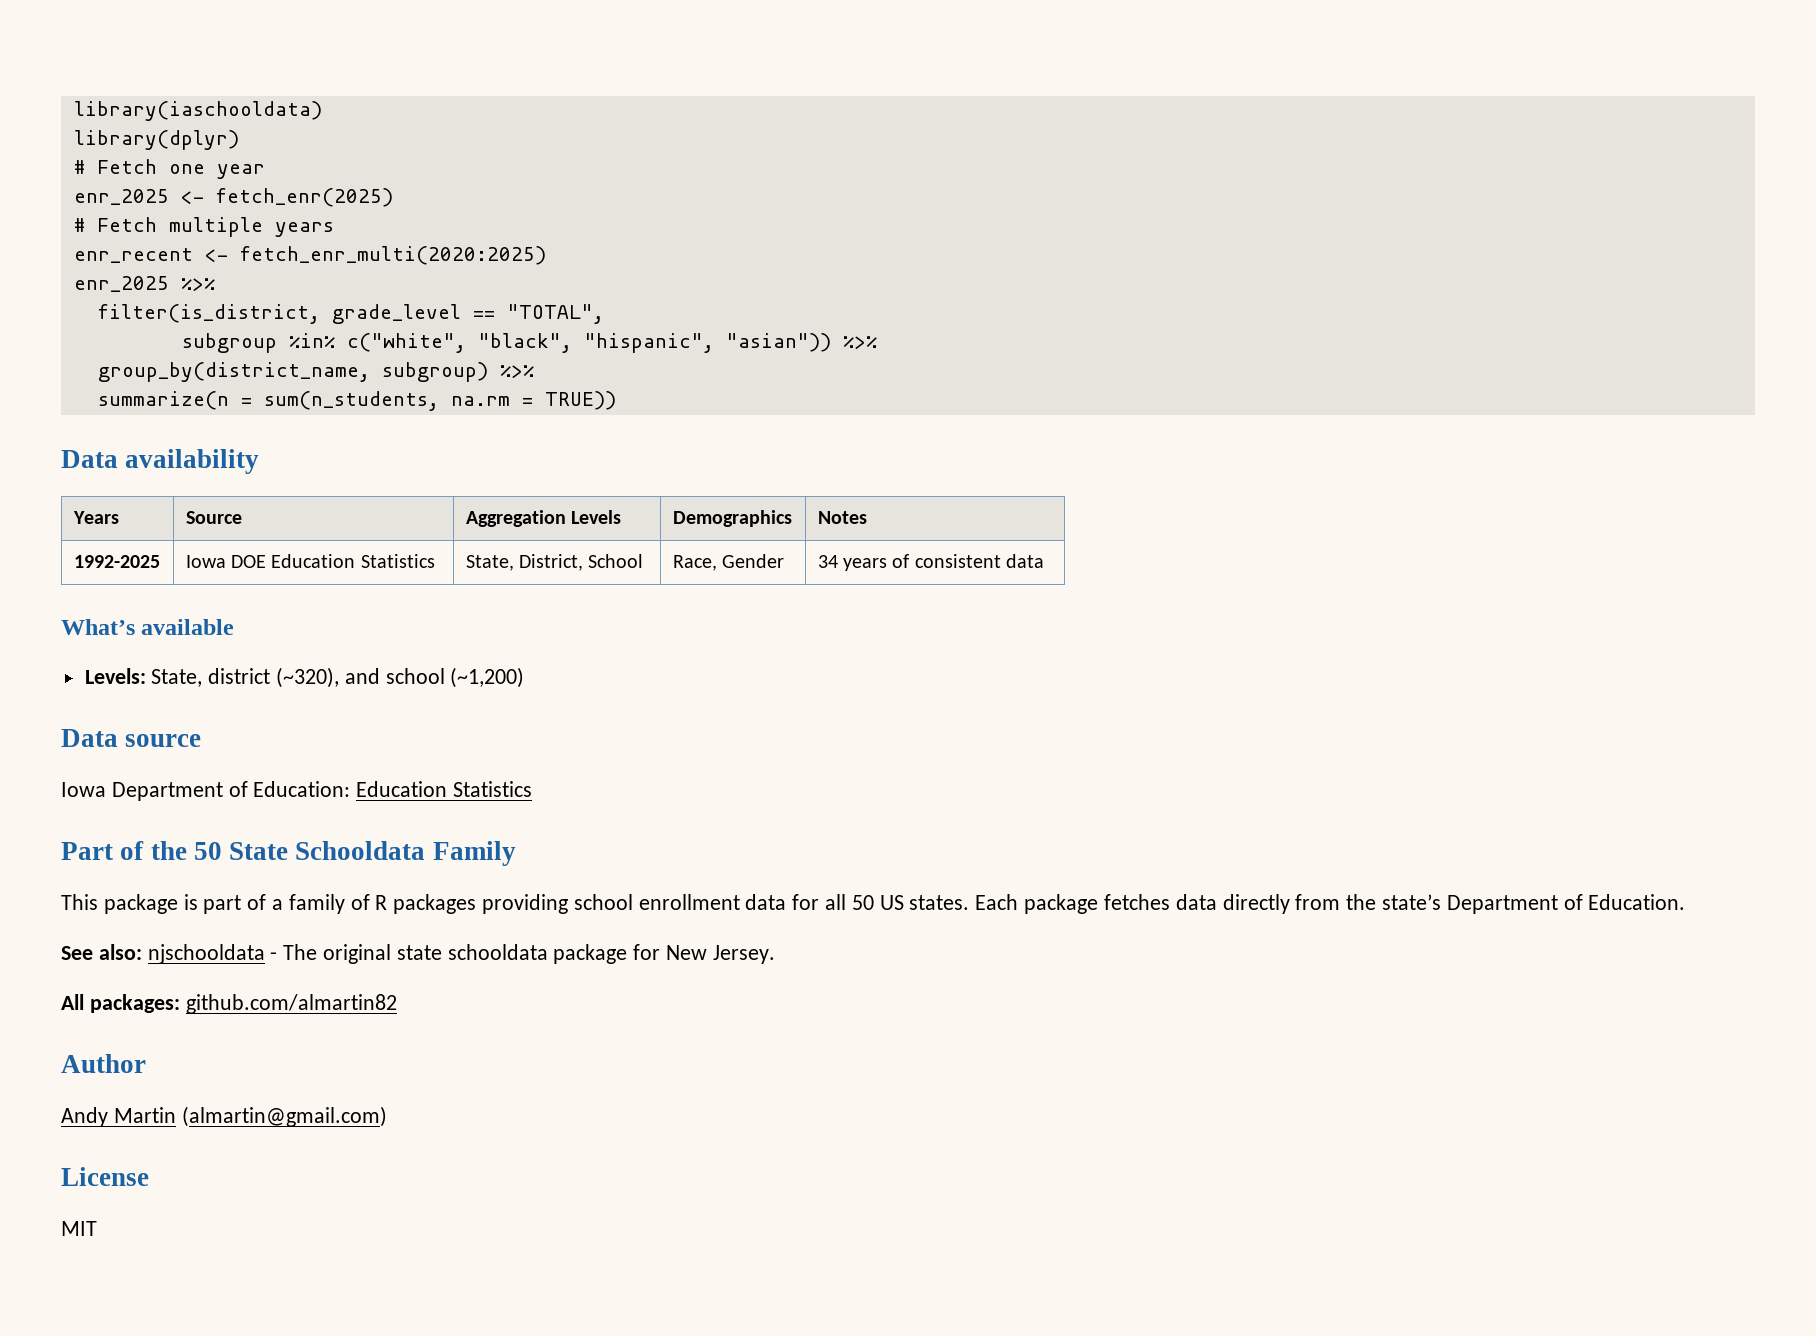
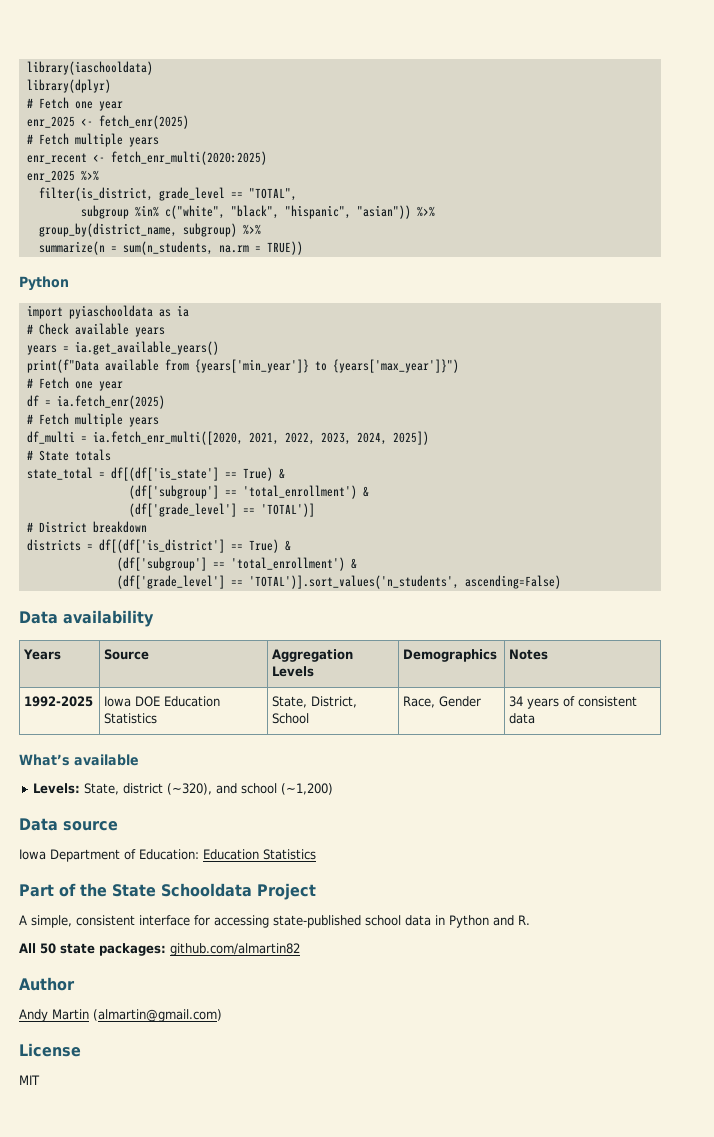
  summarize(n = sum(n_students, na.rm = TRUE))
+ Python
+ import pyiaschooldata as ia
+ # Check available years
+ years = ia.get_available_years()
+ print(f"Data available from {years['min_year']} to {years['max_year']}")
+ # Fetch one year
+ df = ia.fetch_enr(2025)
+ # Fetch multiple years
+ df_multi = ia.fetch_enr_multi([2020, 2021, 2022, 2023, 2024, 2025])
+ # State totals
+ state_total = df[(df['is_state'] == True) &
+ (df['subgroup'] == 'total_enrollment') &
+ (df['grade_level'] == 'TOTAL')]
+ # District breakdown
+ districts = df[(df['is_district'] == True) &
+ (df['subgroup'] == 'total_enrollment') &
+ (df['grade_level'] == 'TOTAL')].sort_values('n_students', ascending=False)
- Part of the 50 State Schooldata Family
- This package is part of a family of R packages providing school enrollment data for all 50 US states. Each package fetches data directly from the state’s Department of Education.
- See also: njschooldata - The original state schooldata package for New Jersey.
+ Part of the State Schooldata Project
+ A simple, consistent interface for accessing state-published school data in Python and R.
- All packages: github.com/almartin82
+ All 50 state packages: github.com/almartin82

